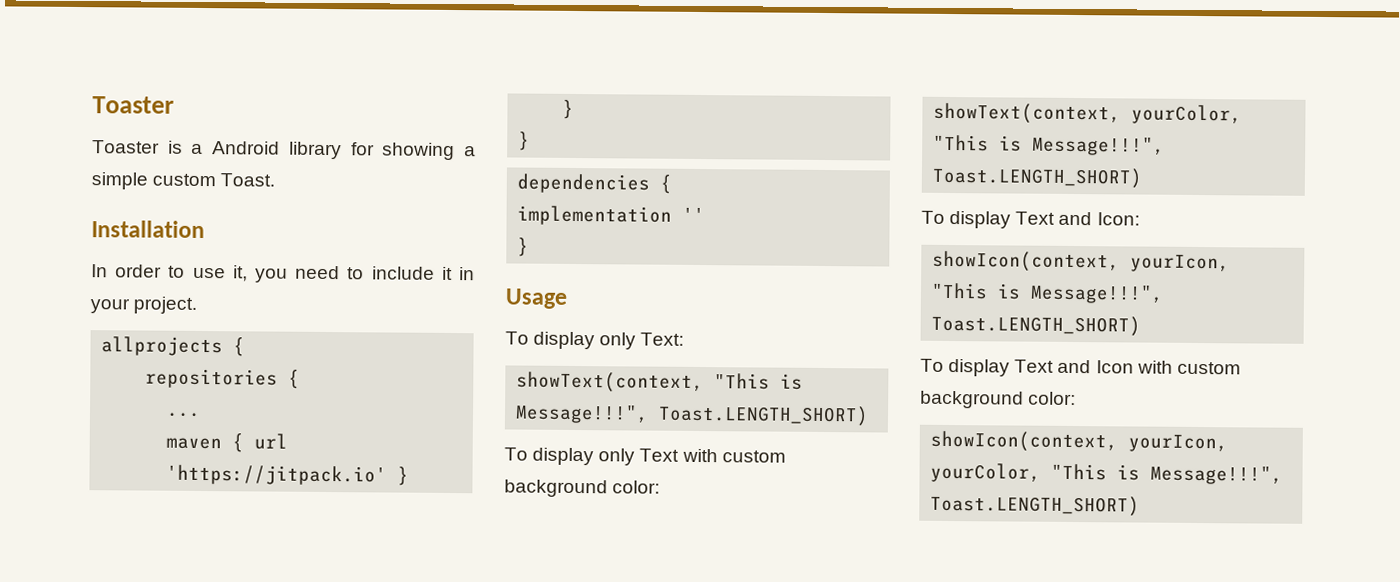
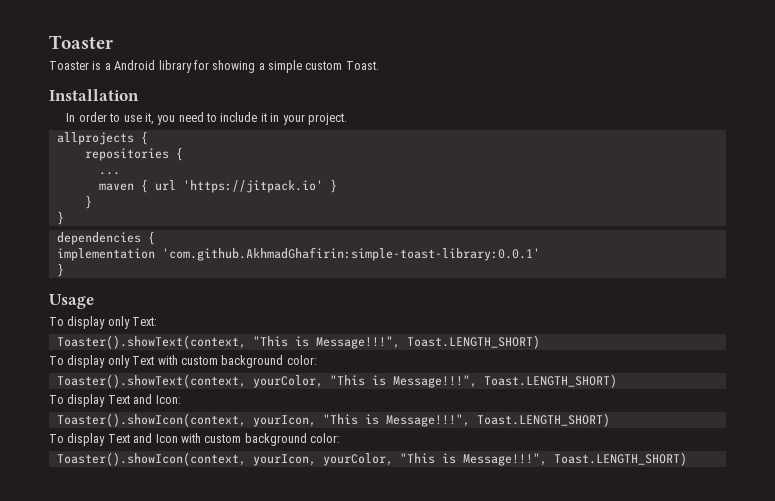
- implementation ''
+ implementation 'com.github.AkhmadGhafirin:simple-toast-library:0.0.1'
- showText(context, "This is Message!!!", Toast.LENGTH_SHORT)
+ Toaster().showText(context, "This is Message!!!", Toast.LENGTH_SHORT)
- showText(context, yourColor, "This is Message!!!", Toast.LENGTH_SHORT)
+ Toaster().showText(context, yourColor, "This is Message!!!", Toast.LENGTH_SHORT)
- showIcon(context, yourIcon, "This is Message!!!", Toast.LENGTH_SHORT)
+ Toaster().showIcon(context, yourIcon, "This is Message!!!", Toast.LENGTH_SHORT)
- showIcon(context, yourIcon, yourColor, "This is Message!!!", Toast.LENGTH_SHORT)
+ Toaster().showIcon(context, yourIcon, yourColor, "This is Message!!!", Toast.LENGTH_SHORT)

